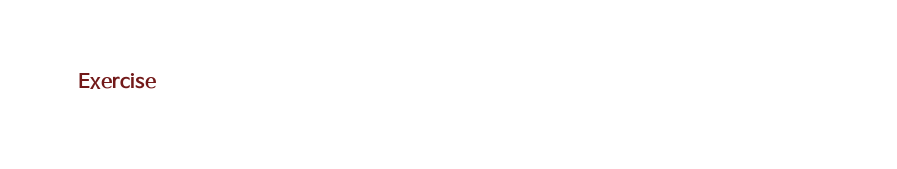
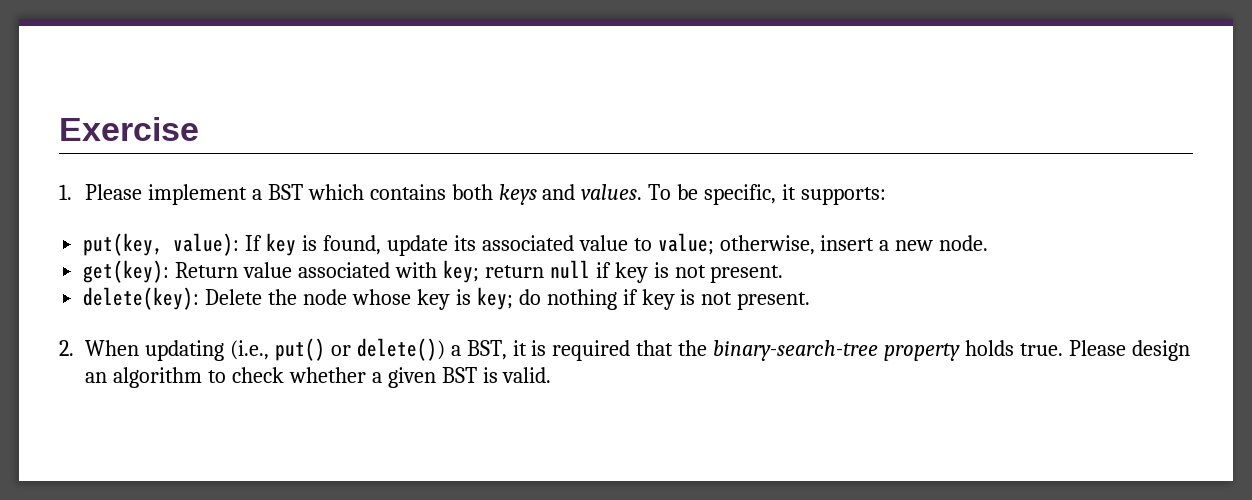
+ 1. Please implement a BST which contains both keys and values. To be specific, it supports:
+ put(key, value): If key is found, update its associated value to value; otherwise, insert a new node.
+ get(key): Return value associated with key; return null if key is not present.
+ delete(key): Delete the node whose key is key; do nothing if key is not present.
+ 2. When updating (i.e., put() or delete()) a BST, it is required that the binary-search-tree property holds true. Please design an algorithm to check whether a given BST is valid.

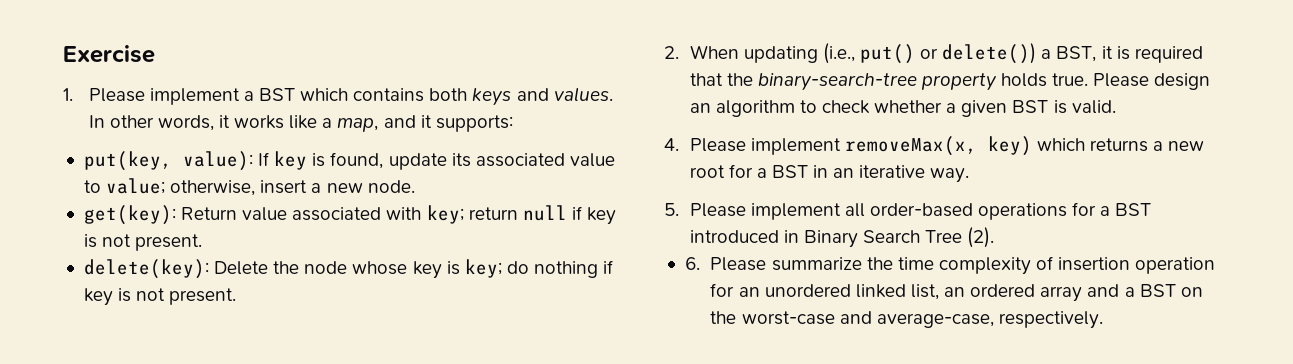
- To be specific, it supports:
+ In other words, it works like a map, and it supports:
+ 4. Please implement removeMax(x, key) which returns a new root for a BST in an iterative way.
+ 5. Please implement all order-based operations for a BST introduced in Binary Search Tree (2).
+ 6. Please summarize the time complexity of insertion operation for an unordered linked list, an ordered array and a BST on the worst-case and average-case, respectively.

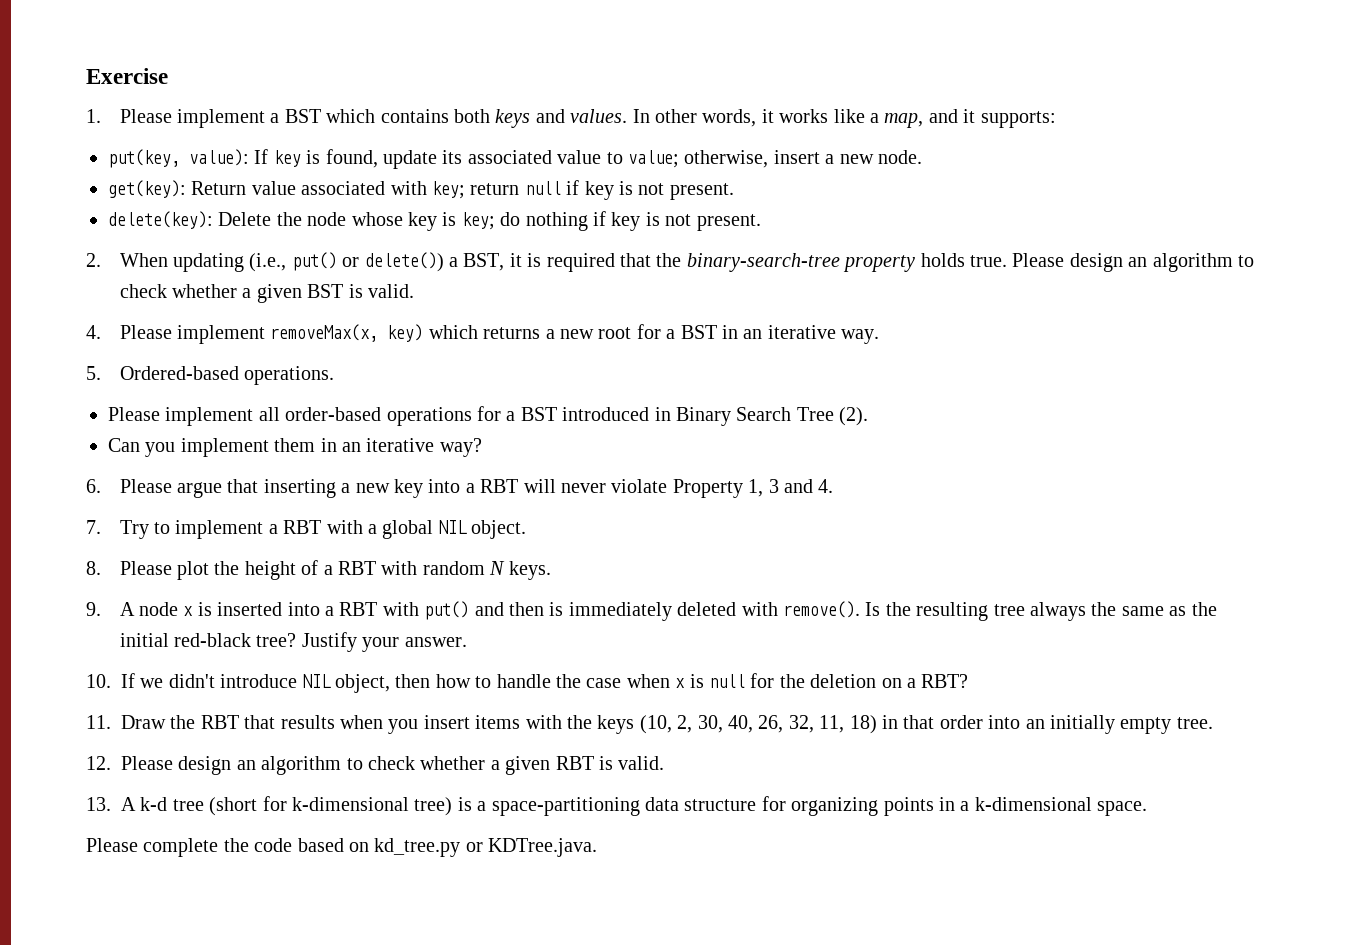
- 5. Please implement all order-based operations for a BST introduced in Binary Search Tree (2).
+ 5. Ordered-based operations.
+ Please implement all order-based operations for a BST introduced in Binary Search Tree (2).
- 6. Please summarize the time complexity of insertion operation for an unordered linked list, an ordered array and a BST on the worst-case and average-case, respectively.
+ Can you implement them in an iterative way?
+ 6. Please argue that inserting a new key into a RBT will never violate Property 1, 3 and 4.
+ 7. Try to implement a RBT with a global NIL object.
+ 8. Please plot the height of a RBT with random N keys.
+ 9. A node x is inserted into a RBT with put() and then is immediately deleted with remove(). Is the resulting tree always the same as the initial red-black tree? Justify your answer.
+ 10. If we didn't introduce NIL object, then how to handle the case when x is null for the deletion on a RBT?
+ 11. Draw the RBT that results when you insert items with the keys (10, 2, 30, 40, 26, 32, 11, 18) in that order into an initially empty tree.
+ 12. Please design an algorithm to check whether a given RBT is valid.
+ 13. A k-d tree (short for k-dimensional tree) is a space-partitioning data structure for organizing points in a k-dimensional space.
+ Please complete the code based on kd_tree.py or KDTree.java.

